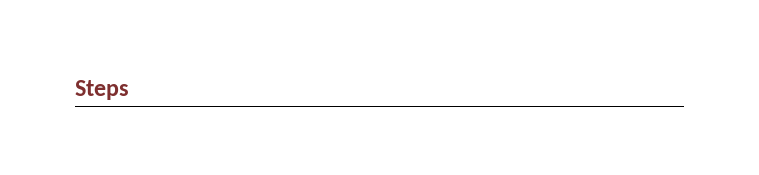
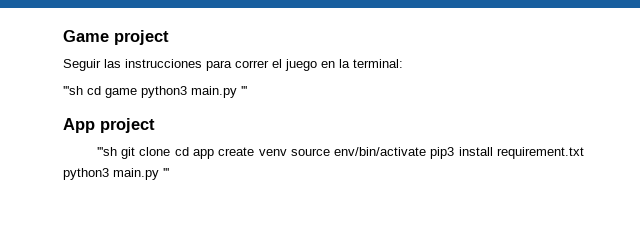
- Steps
+ Game project
+ Seguir las instrucciones para correr el juego en la terminal:
+ '''sh cd game python3 main.py '''
+ App project
+ '''sh git clone cd app create venv source env/bin/activate pip3 install requirement.txt python3 main.py '''

